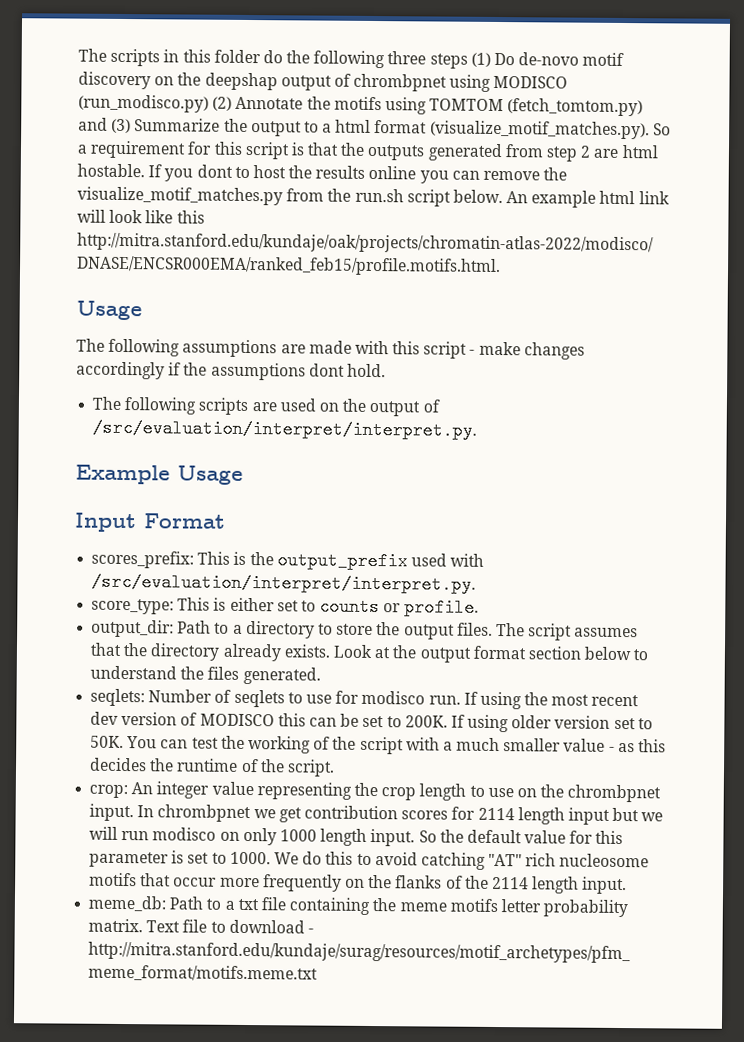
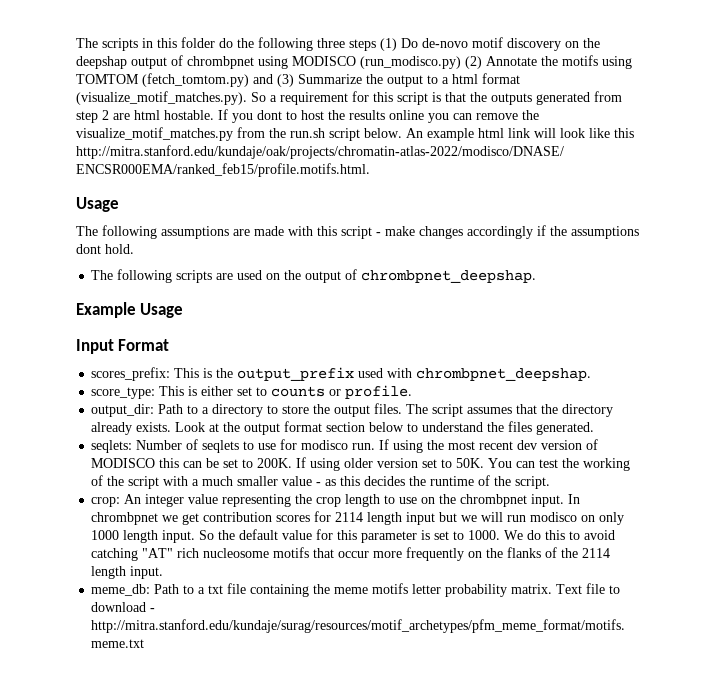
- The following scripts are used on the output of /src/evaluation/interpret/interpret.py.
+ The following scripts are used on the output of chrombpnet_deepshap.
- scores_prefix: This is the output_prefix used with /src/evaluation/interpret/interpret.py.
+ scores_prefix: This is the output_prefix used with chrombpnet_deepshap.

